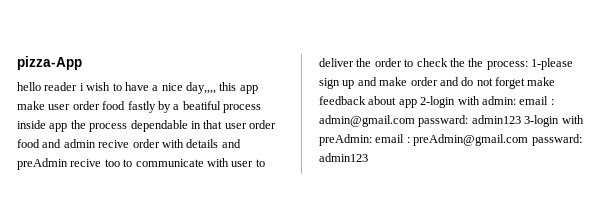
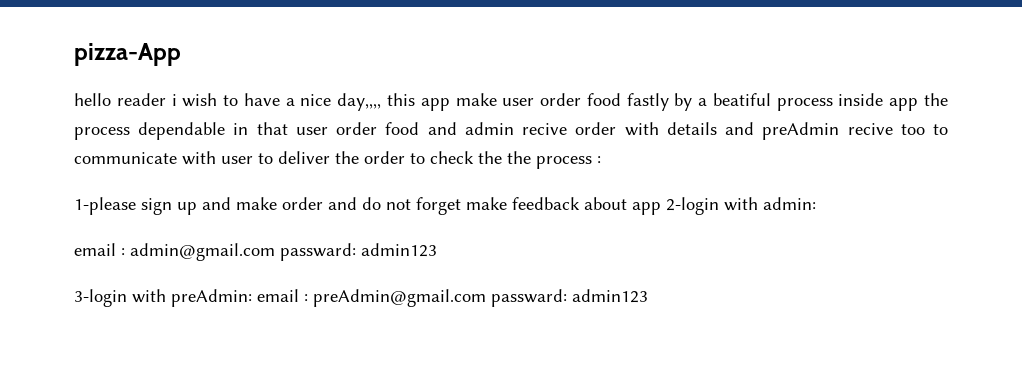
- hello reader i wish to have a nice day,,,, this app make user order food fastly by a beatiful process inside app the process dependable in that user order food and admin recive order with details and preAdmin recive too to communicate with user to deliver the order to check the the process: 1-please sign up and make order and do not forget make feedback about app 2-login with admin: email :
+ hello reader i wish to have a nice day,,,, this app make user order food fastly by a beatiful process inside app the process dependable in that user order food and admin recive order with details and preAdmin recive too to communicate with user to deliver the order to check the the process :
+ 1-please sign up and make order and do not forget make feedback about app 2-login with admin:
+ email :
- admin@gmail.com passward: admin123 3-login with preAdmin:
+ admin@gmail.com passward: admin123
+ 3-login with preAdmin:

